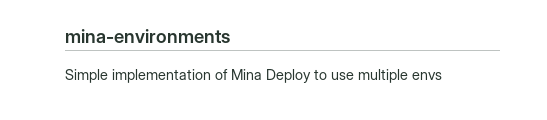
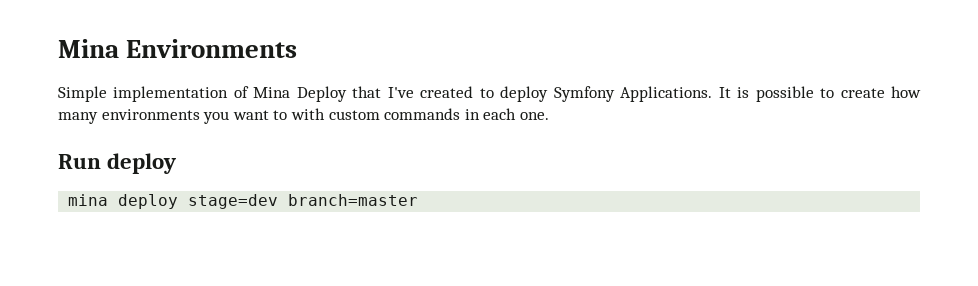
- mina-environments
+ Mina Environments
- Simple implementation of Mina Deploy to use multiple envs
+ Simple implementation of Mina Deploy that I've created to deploy Symfony Applications. It is possible to create how many environments you want to with custom commands in each one.
+ Run deploy
+ mina deploy stage=dev branch=master

